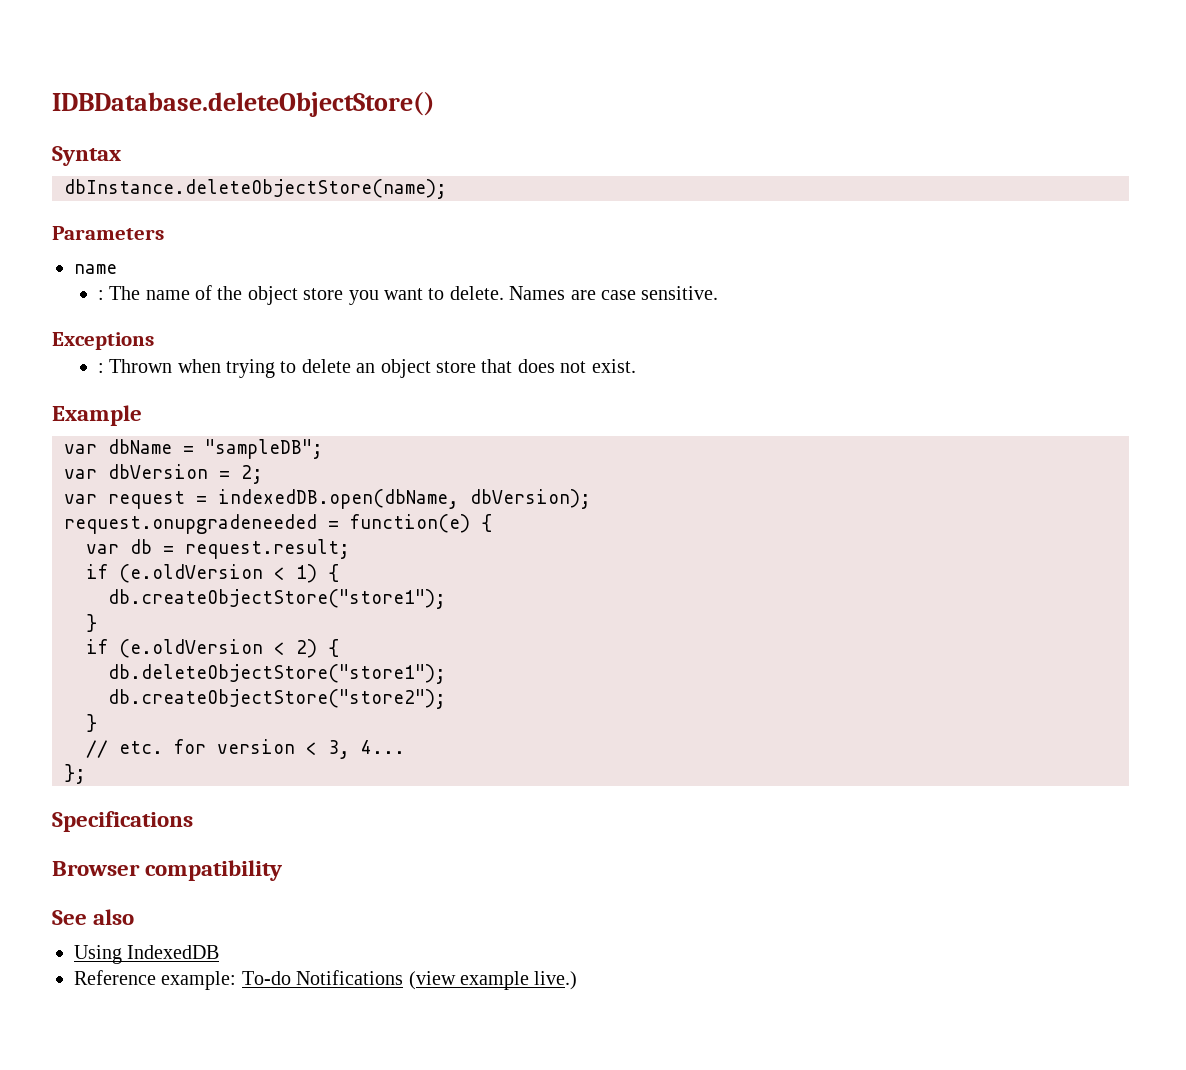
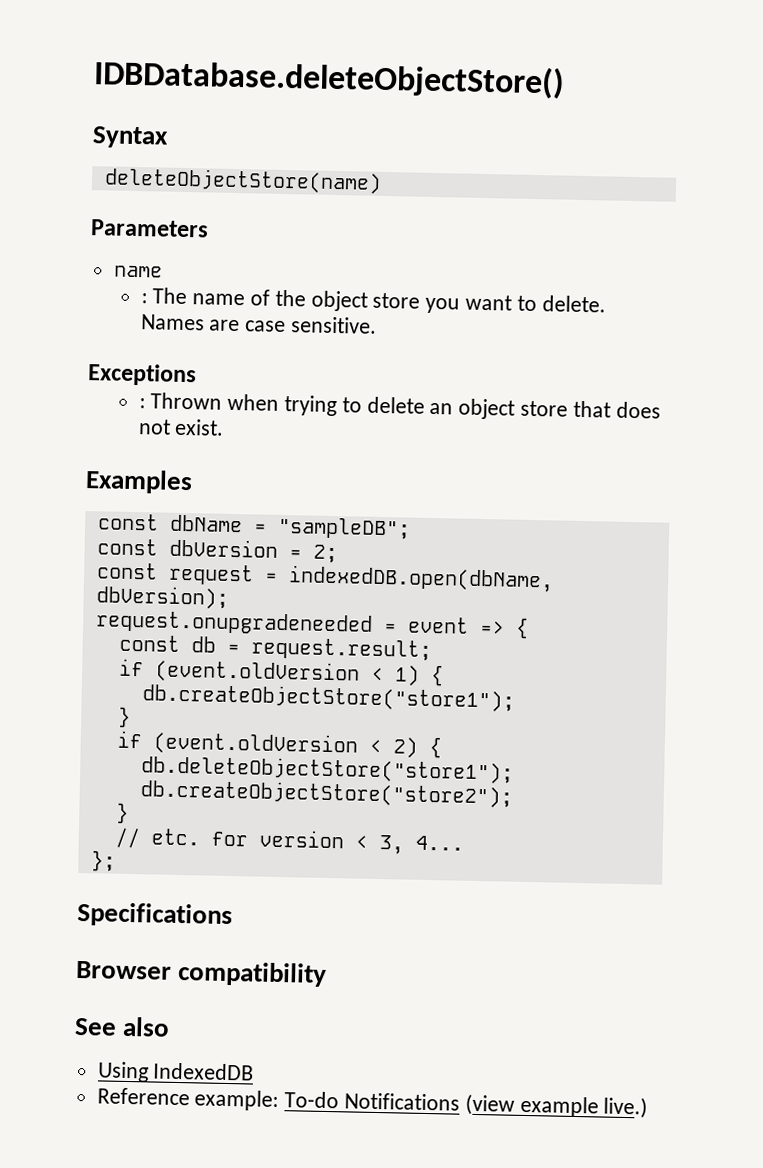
- dbInstance.deleteObjectStore(name);
+ deleteObjectStore(name)
- Example
- var dbName = "sampleDB";
+ Examples
+ const dbName = "sampleDB";
- var dbVersion = 2;
+ const dbVersion = 2;
- var request = indexedDB.open(dbName, dbVersion);
+ const request = indexedDB.open(dbName, dbVersion);
- request.onupgradeneeded = function(e) {
- var db = request.result;
+ request.onupgradeneeded = event => {
+ const db = request.result;
- if (e.oldVersion < 1) {
+ if (event.oldVersion < 1) {
- if (e.oldVersion < 2) {
+ if (event.oldVersion < 2) {

